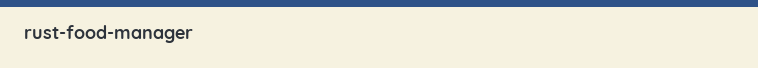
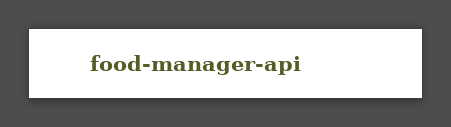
- rust-food-manager
+ food-manager-api

